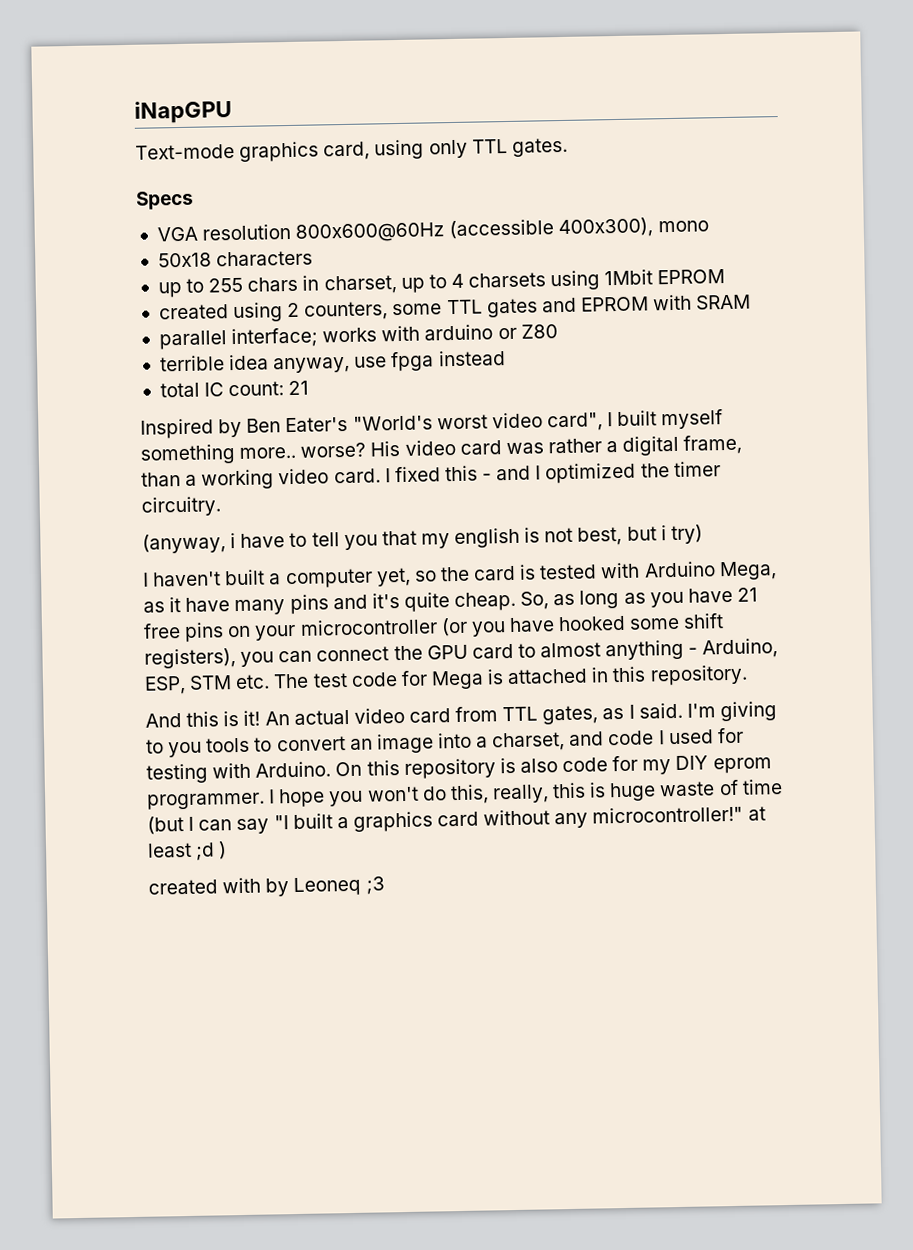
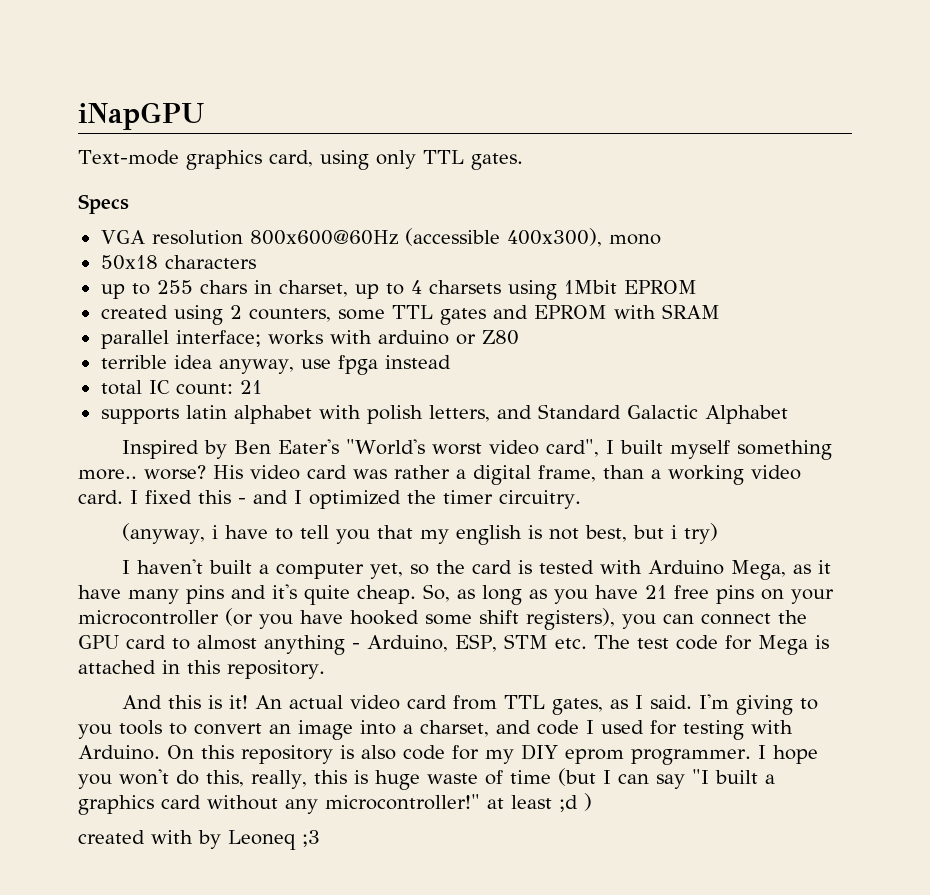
+ supports latin alphabet with polish letters, and Standard Galactic Alphabet

